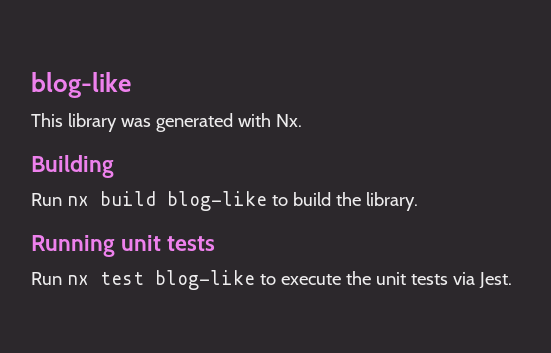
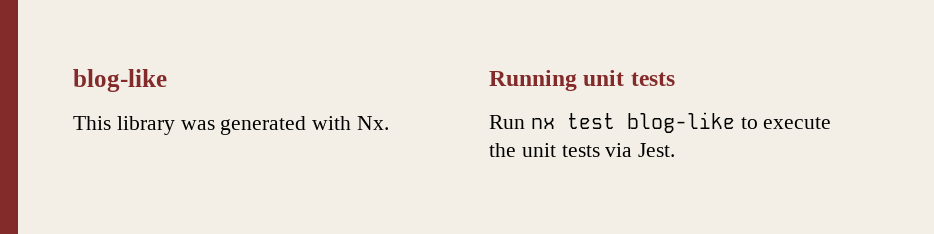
- Building
- Run nx build blog-like to build the library.

